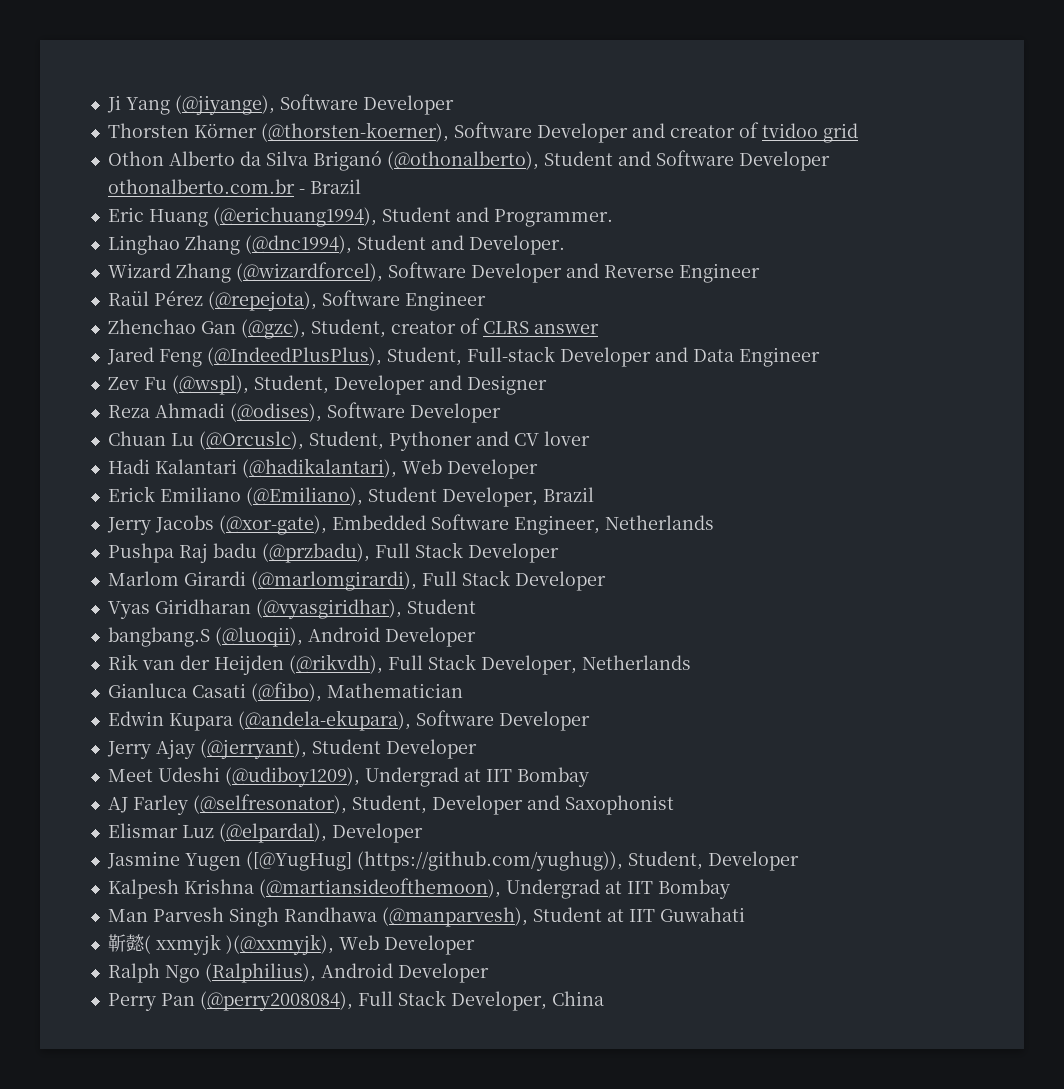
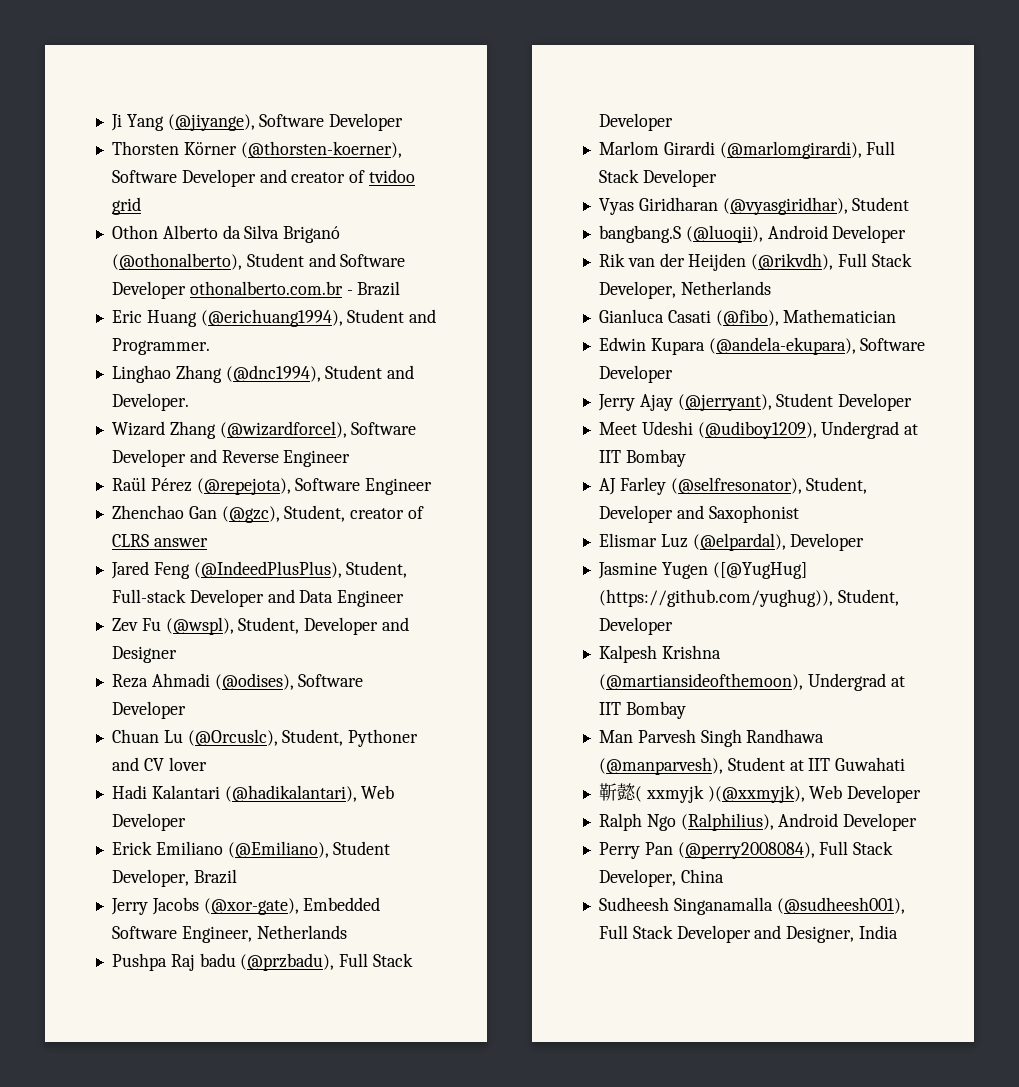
+ Sudheesh Singanamalla (@sudheesh001), Full Stack Developer and Designer, India

